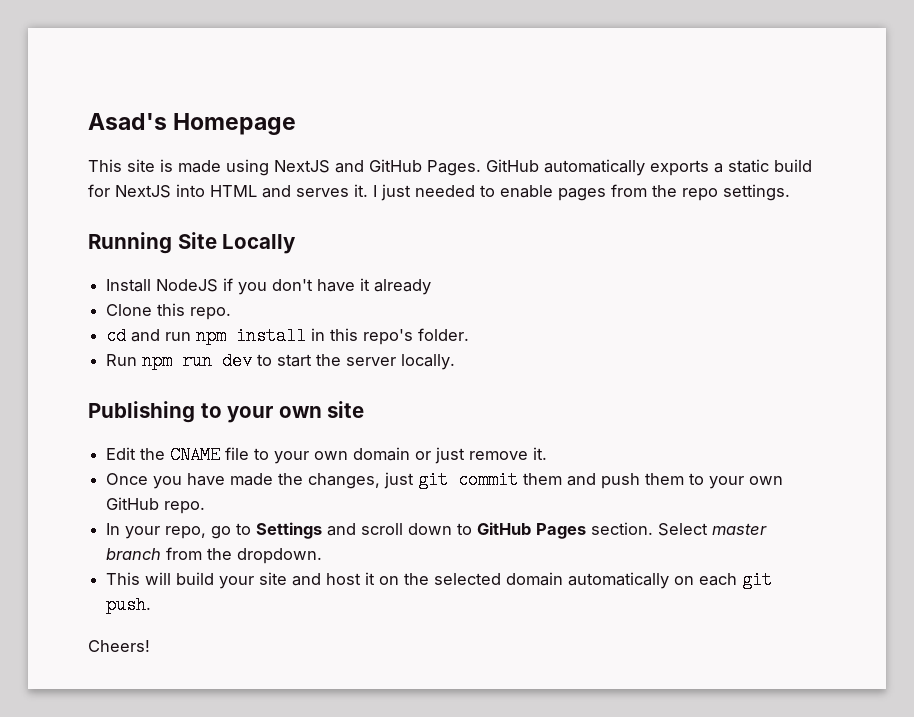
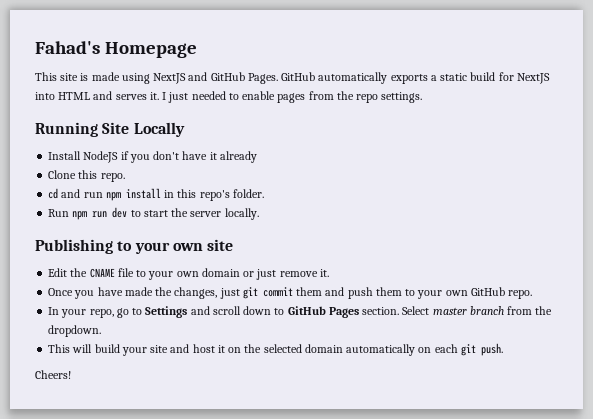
- Asad's Homepage
+ Fahad's Homepage

